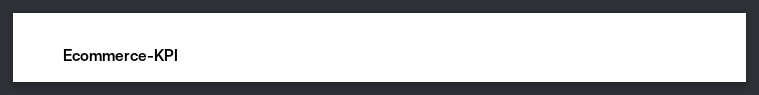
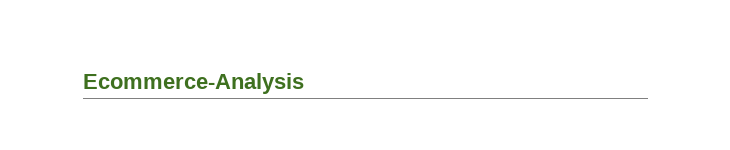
- Ecommerce-KPI
+ Ecommerce-Analysis

